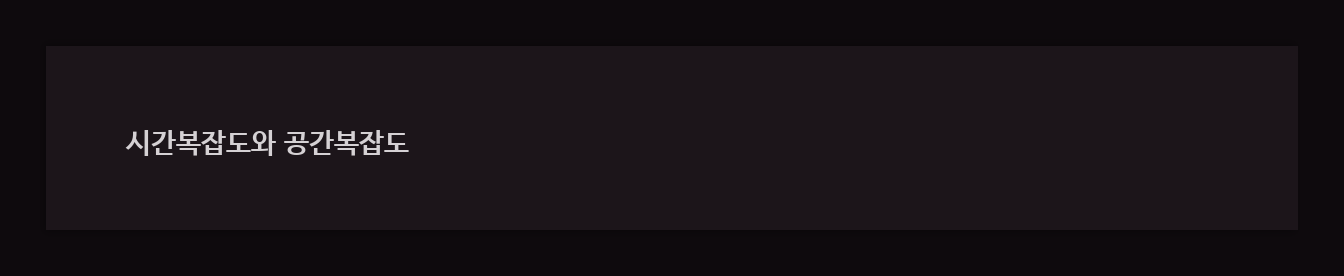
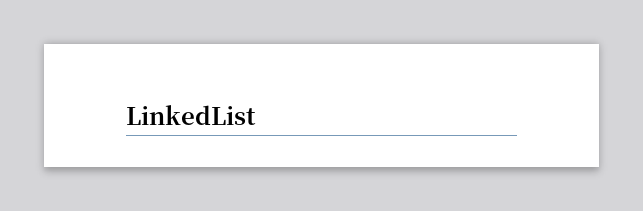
- 시간복잡도와 공간복잡도
+ LinkedList

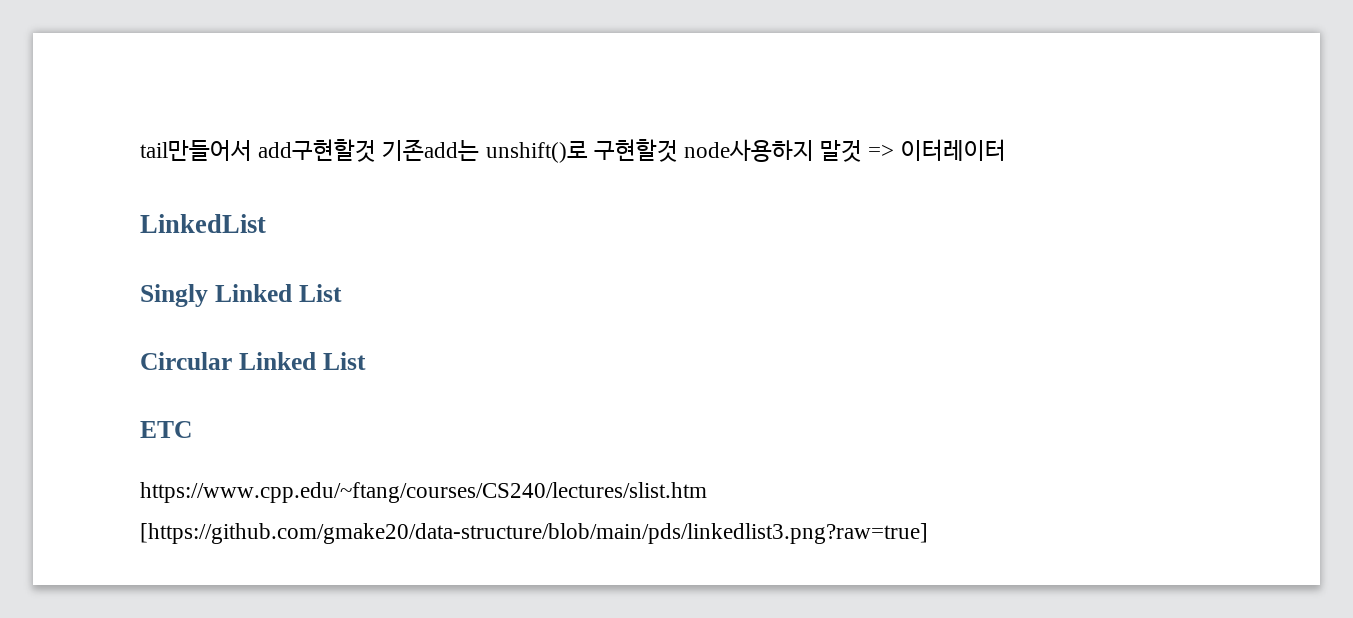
+ tail만들어서 add구현할것 기존add는 unshift()로 구현할것 node사용하지 말것 => 이터레이터
  LinkedList
+ Singly Linked List
+ Circular Linked List
+ ETC
+ https://www.cpp.edu/~ftang/courses/CS240/lectures/slist.htm [https://github.com/gmake20/data-structure/blob/main/pds/linkedlist3.png?raw=true]

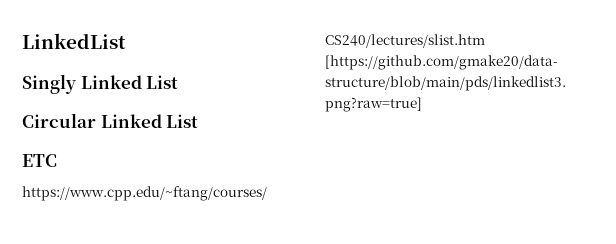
- tail만들어서 add구현할것 기존add는 unshift()로 구현할것 node사용하지 말것 => 이터레이터

